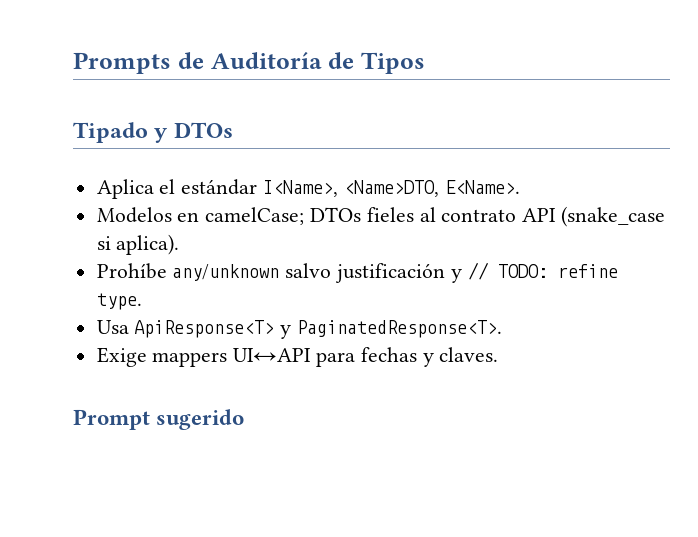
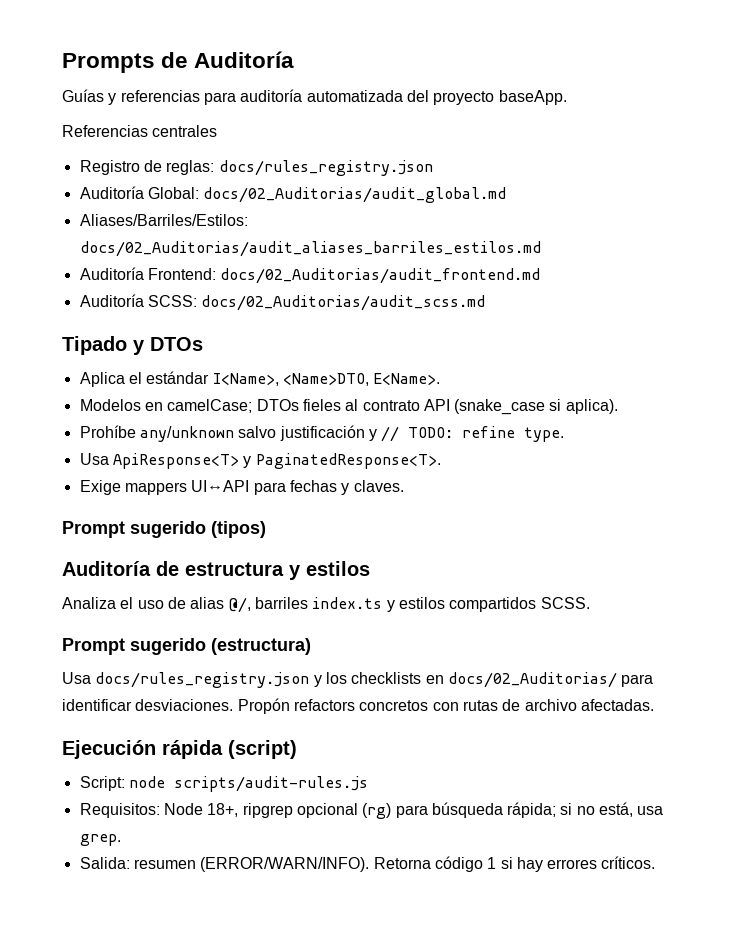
- Prompts de Auditoría de Tipos
+ Prompts de Auditoría
+ Guías y referencias para auditoría automatizada del proyecto baseApp.
+ Referencias centrales
+ Registro de reglas: docs/rules_registry.json
+ Auditoría Global: docs/02_Auditorias/audit_global.md
+ Aliases/Barriles/Estilos: docs/02_Auditorias/audit_aliases_barriles_estilos.md
+ Auditoría Frontend: docs/02_Auditorias/audit_frontend.md
+ Auditoría SCSS: docs/02_Auditorias/audit_scss.md
- Prompt sugerido
+ Prompt sugerido (tipos)
+ Auditoría de estructura y estilos
+ Analiza el uso de alias @/, barriles index.ts y estilos compartidos SCSS.
+ Prompt sugerido (estructura)
+ Usa docs/rules_registry.json y los checklists en docs/02_Auditorias/ para identificar desviaciones. Propón refactors concretos con rutas de archivo afectadas.
+ Ejecución rápida (script)
+ Script: node scripts/audit-rules.js
+ Requisitos: Node 18+, ripgrep opcional (rg) para búsqueda rápida; si no está, usa grep.
+ Salida: resumen (ERROR/WARN/INFO). Retorna código 1 si hay errores críticos.

